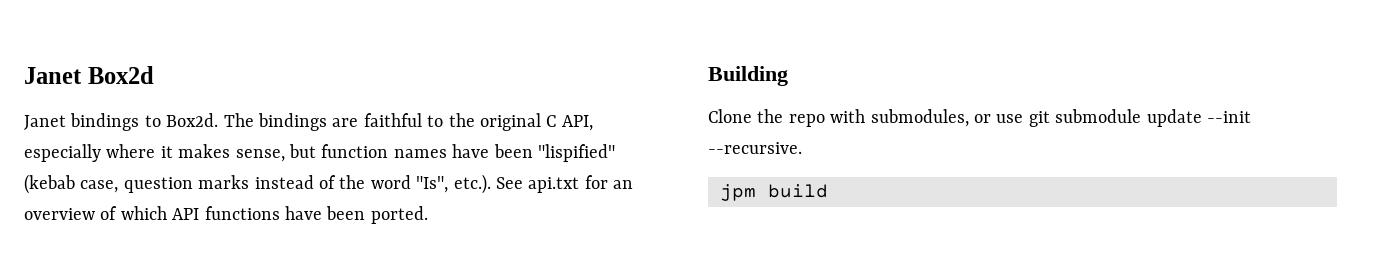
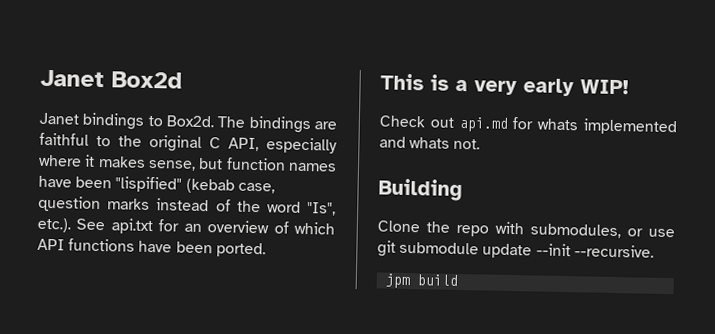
+ This is a very early WIP!
+ Check out api.md for whats implemented and whats not.

